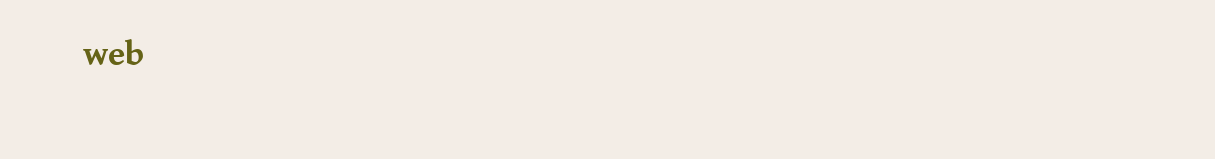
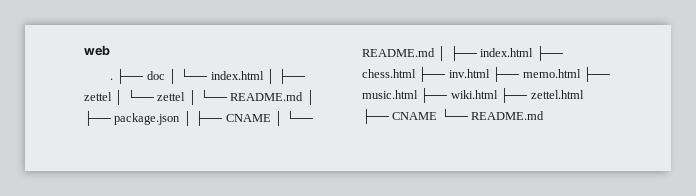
+ . ├── doc │ └── index.html │ ├── zettel │ └── zettel │ └── README.md │ ├── package.json │ ├── CNAME │ └── README.md │ ├── index.html ├── chess.html ├── inv.html ├── memo.html ├── music.html ├── wiki.html ├── zettel.html ├── CNAME └── README.md

